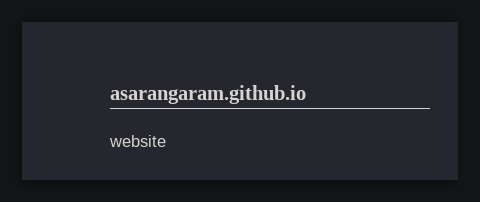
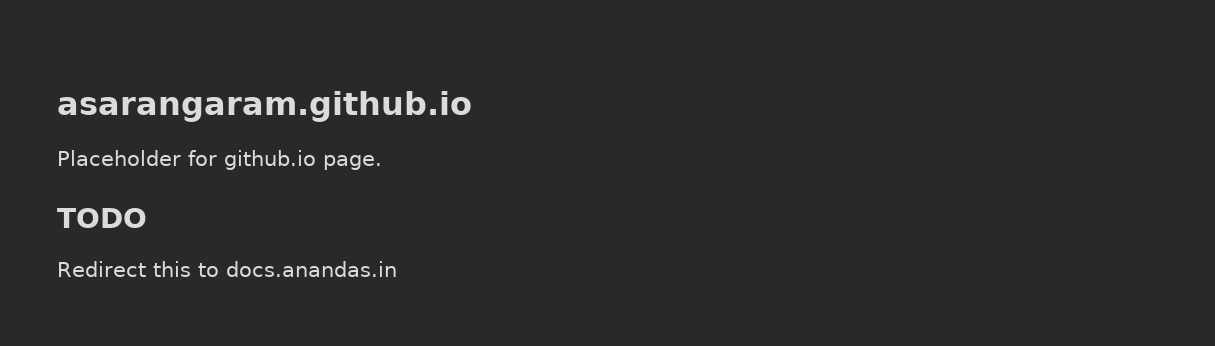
- website
+ Placeholder for github.io page.
+ TODO
+ Redirect this to docs.anandas.in

